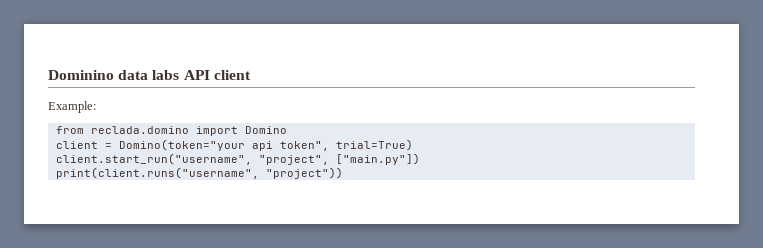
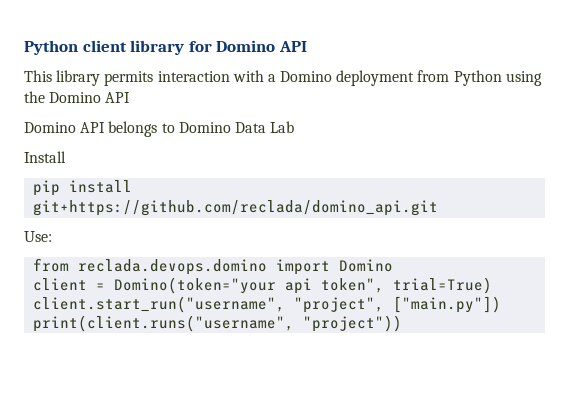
- Dominino data labs API client
- Example:
- from reclada.domino import Domino
+ Python client library for Domino API
+ This library permits interaction with a Domino deployment from Python using the Domino API
+ Domino API belongs to Domino Data Lab
+ Install
+ pip install git+https://github.com/reclada/domino_api.git
+ Use:
+ from reclada.devops.domino import Domino

